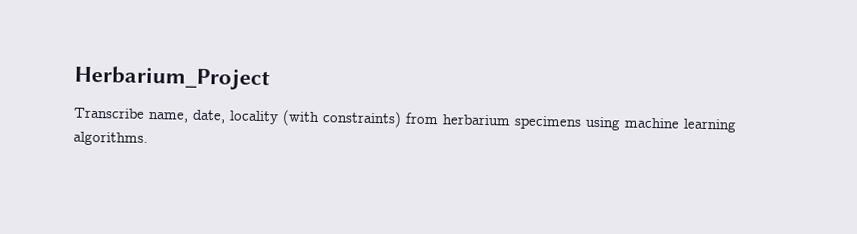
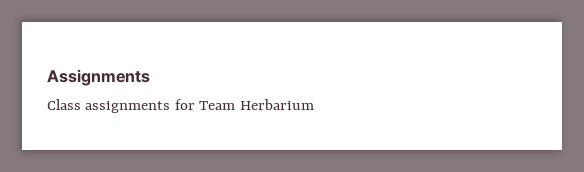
- Herbarium_Project
- Transcribe name, date, locality (with constraints) from herbarium specimens using machine learning algorithms.
+ Assignments
+ Class assignments for Team Herbarium

